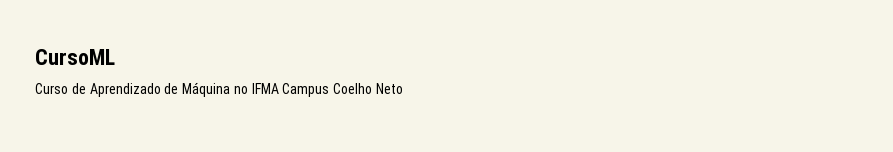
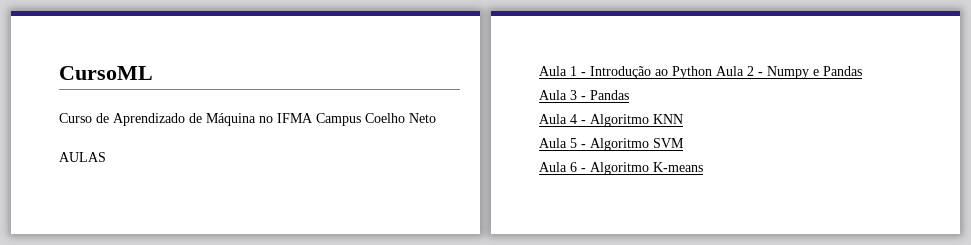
+ AULAS
+ Aula 1 - Introdução ao Python Aula 2 - Numpy e Pandas
+ Aula 3 - Pandas
+ Aula 4 - Algoritmo KNN
+ Aula 5 - Algoritmo SVM
+ Aula 6 - Algoritmo K-means

